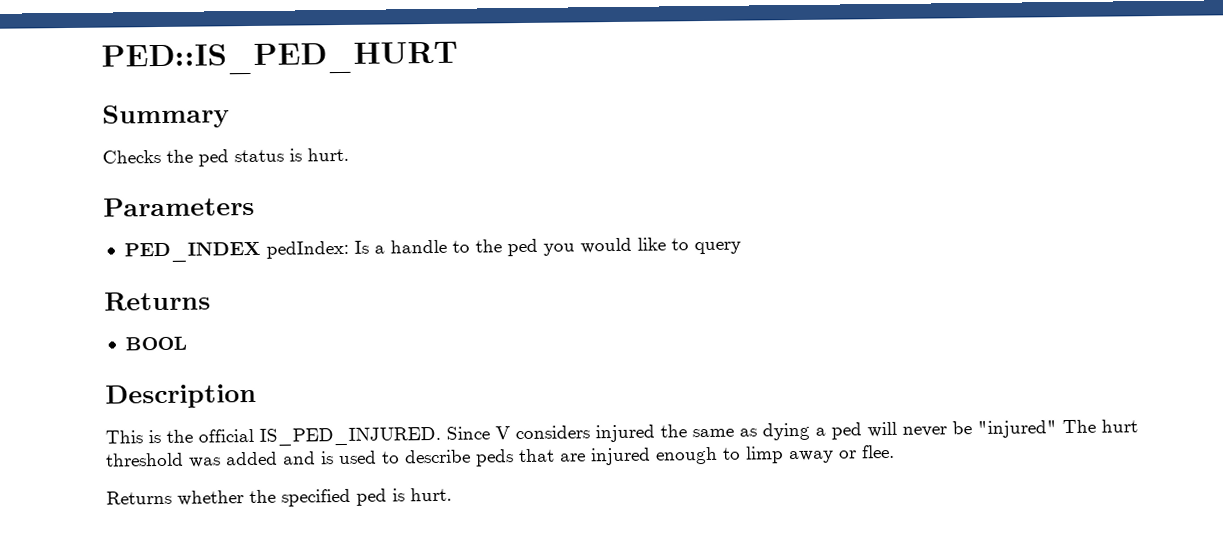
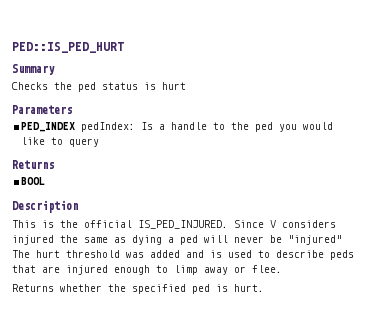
- Checks the ped status is hurt.
+ Checks the ped status is hurt

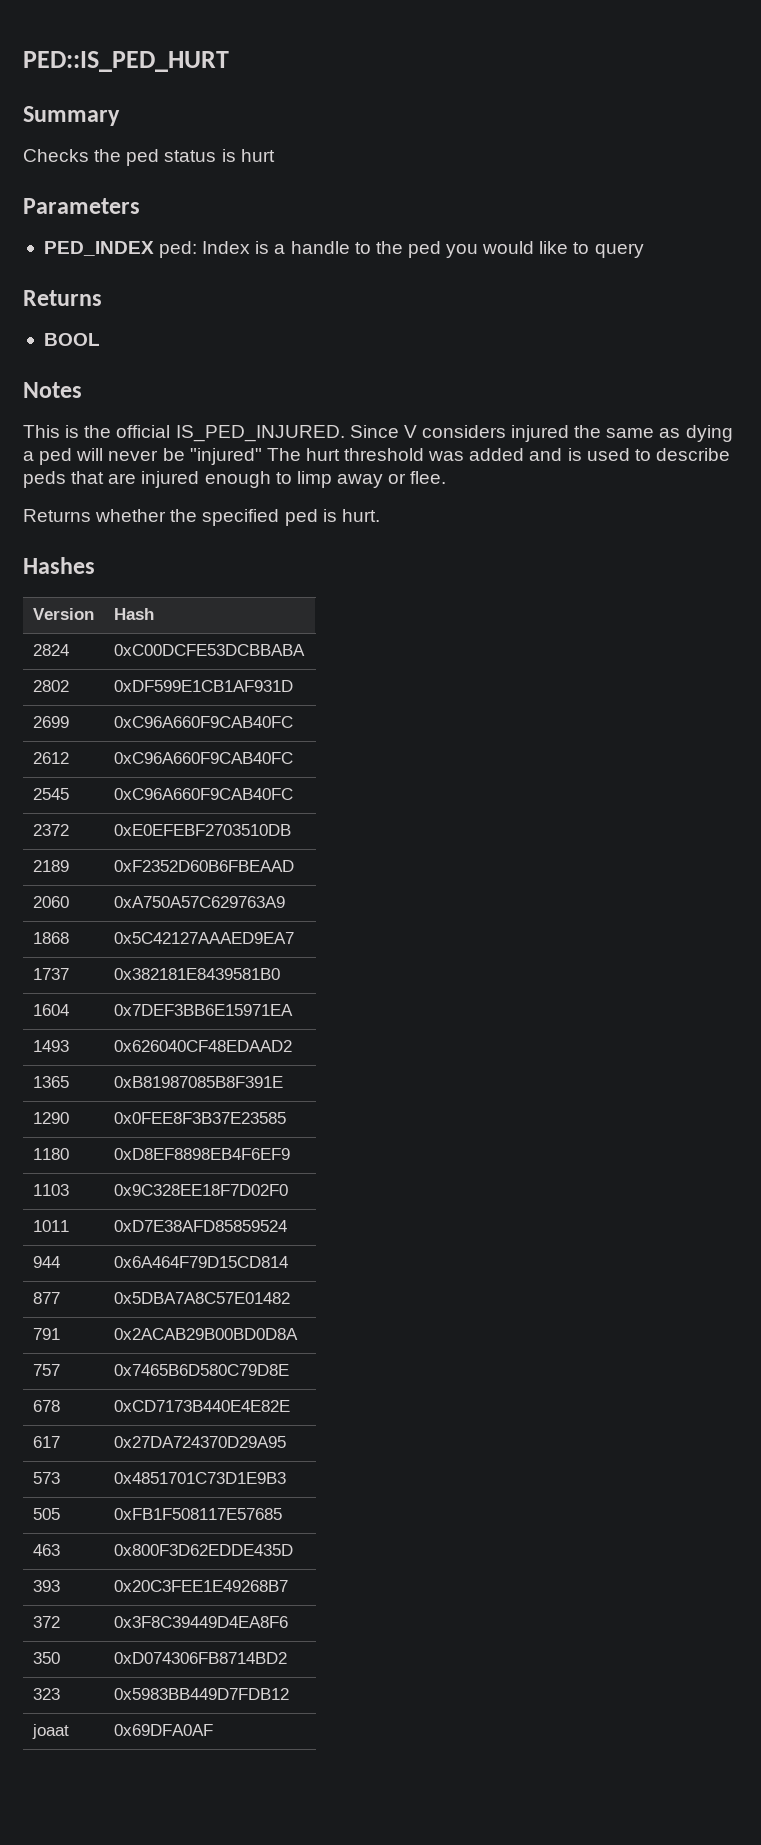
- PED_INDEX pedIndex: Is a handle to the ped you would like to query
+ PED_INDEX ped: Index is a handle to the ped you would like to query
- Description
+ Notes
+ Hashes
+ Version | Hash
+ 2824 | 0xC00DCFE53DCBBABA
+ 2802 | 0xDF599E1CB1AF931D
+ 2699 | 0xC96A660F9CAB40FC
+ 2612 | 0xC96A660F9CAB40FC
+ 2545 | 0xC96A660F9CAB40FC
+ 2372 | 0xE0EFEBF2703510DB
+ 2189 | 0xF2352D60B6FBEAAD
+ 2060 | 0xA750A57C629763A9
+ 1868 | 0x5C42127AAAED9EA7
+ 1737 | 0x382181E8439581B0
+ 1604 | 0x7DEF3BB6E15971EA
+ 1493 | 0x626040CF48EDAAD2
+ 1365 | 0xB81987085B8F391E
+ 1290 | 0x0FEE8F3B37E23585
+ 1180 | 0xD8EF8898EB4F6EF9
+ 1103 | 0x9C328EE18F7D02F0
+ 1011 | 0xD7E38AFD85859524
+ 944 | 0x6A464F79D15CD814
+ 877 | 0x5DBA7A8C57E01482
+ 791 | 0x2ACAB29B00BD0D8A
+ 757 | 0x7465B6D580C79D8E
+ 678 | 0xCD7173B440E4E82E
+ 617 | 0x27DA724370D29A95
+ 573 | 0x4851701C73D1E9B3
+ 505 | 0xFB1F508117E57685
+ 463 | 0x800F3D62EDDE435D
+ 393 | 0x20C3FEE1E49268B7
+ 372 | 0x3F8C39449D4EA8F6
+ 350 | 0xD074306FB8714BD2
+ 323 | 0x5983BB449D7FDB12
+ joaat | 0x69DFA0AF

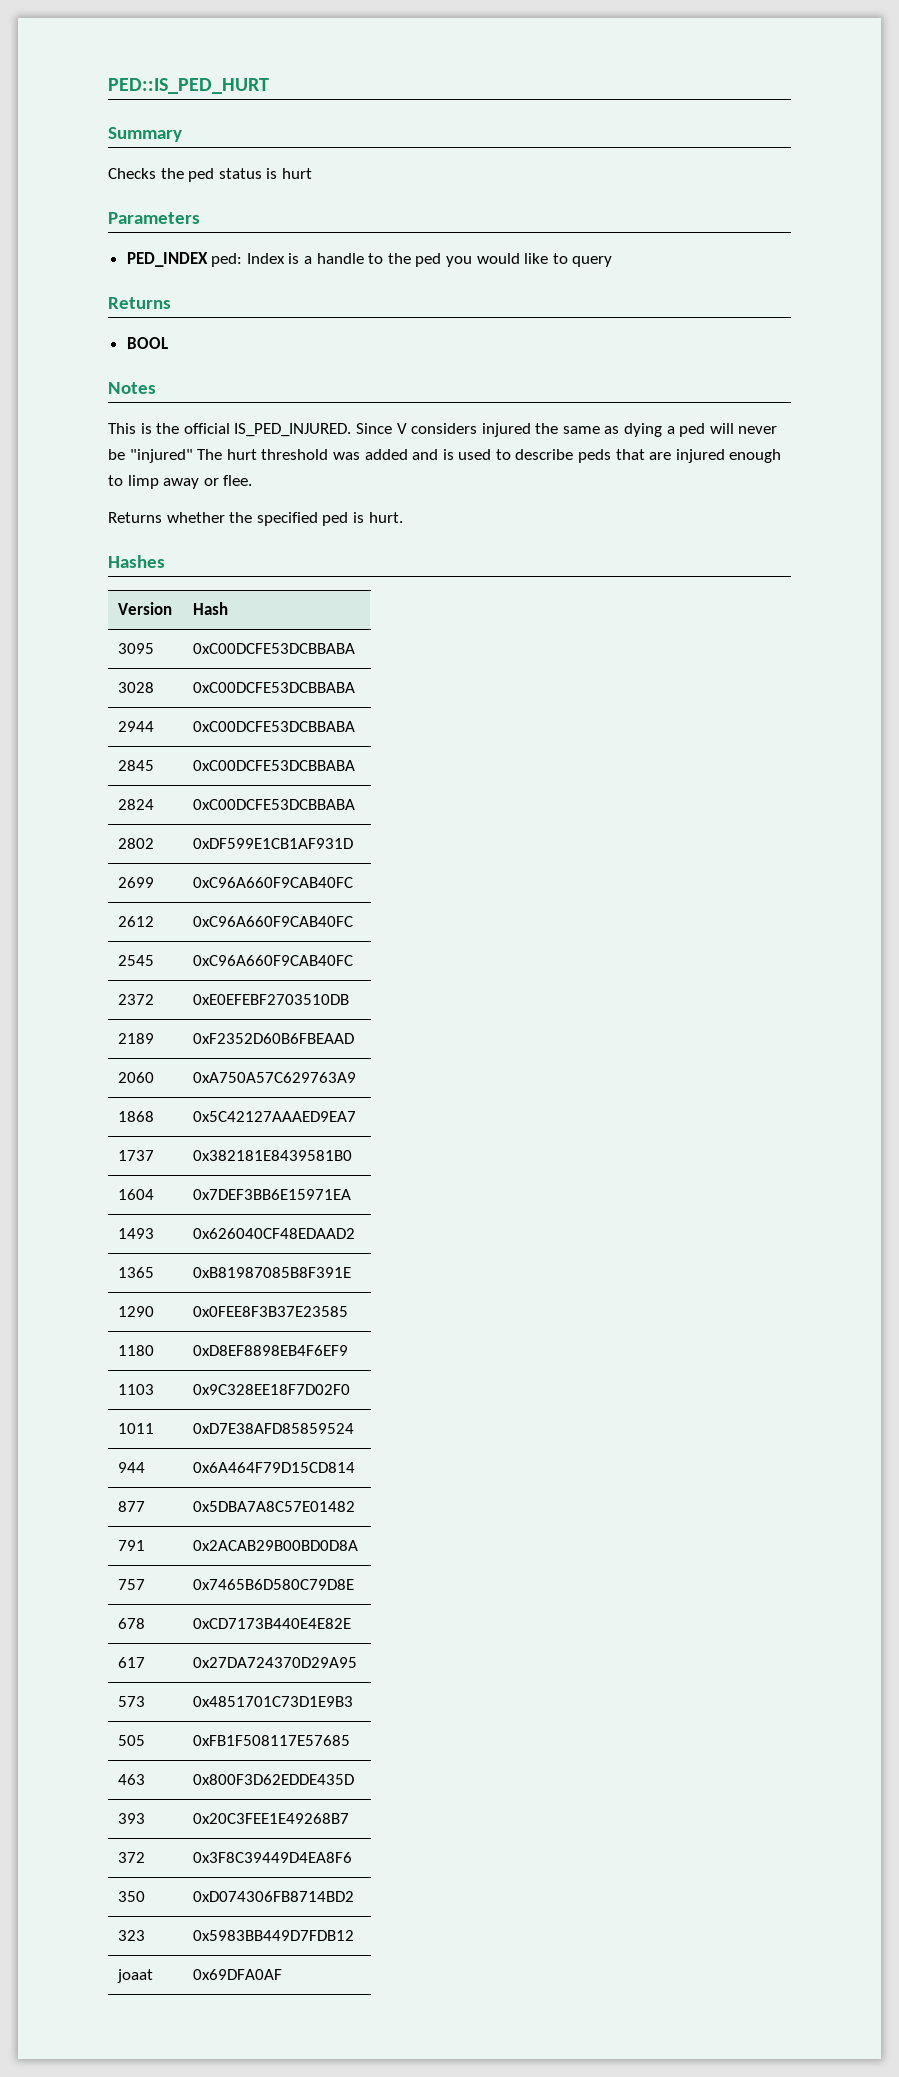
+ 3095 | 0xC00DCFE53DCBBABA
+ 3028 | 0xC00DCFE53DCBBABA
+ 2944 | 0xC00DCFE53DCBBABA
+ 2845 | 0xC00DCFE53DCBBABA

